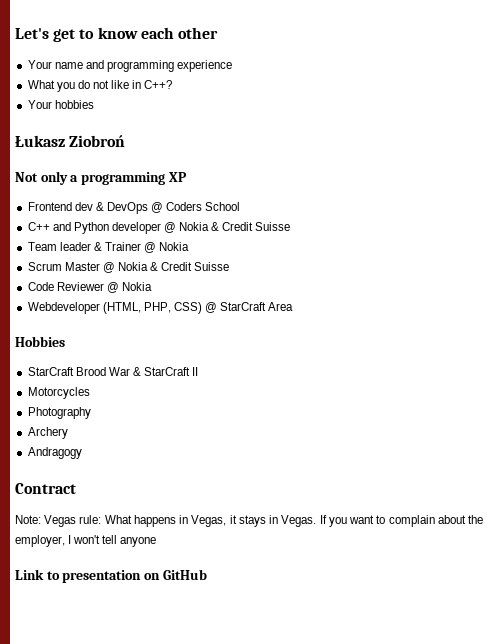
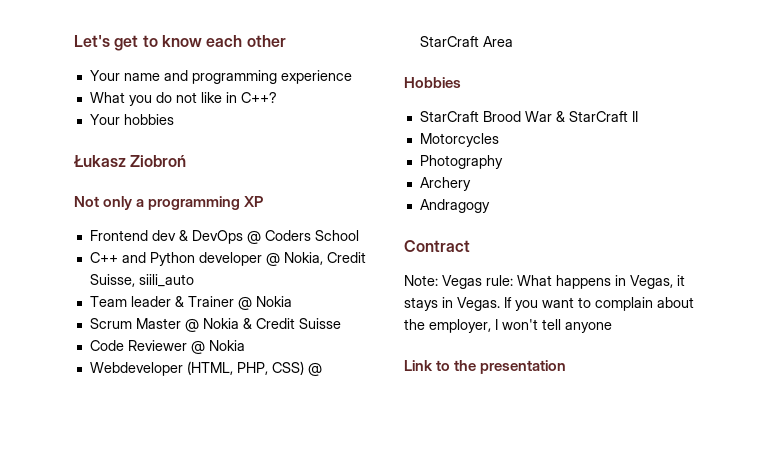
- C++ and Python developer @ Nokia & Credit Suisse
+ C++ and Python developer @ Nokia, Credit Suisse, siili_auto
- Link to presentation on GitHub
+ Link to the presentation

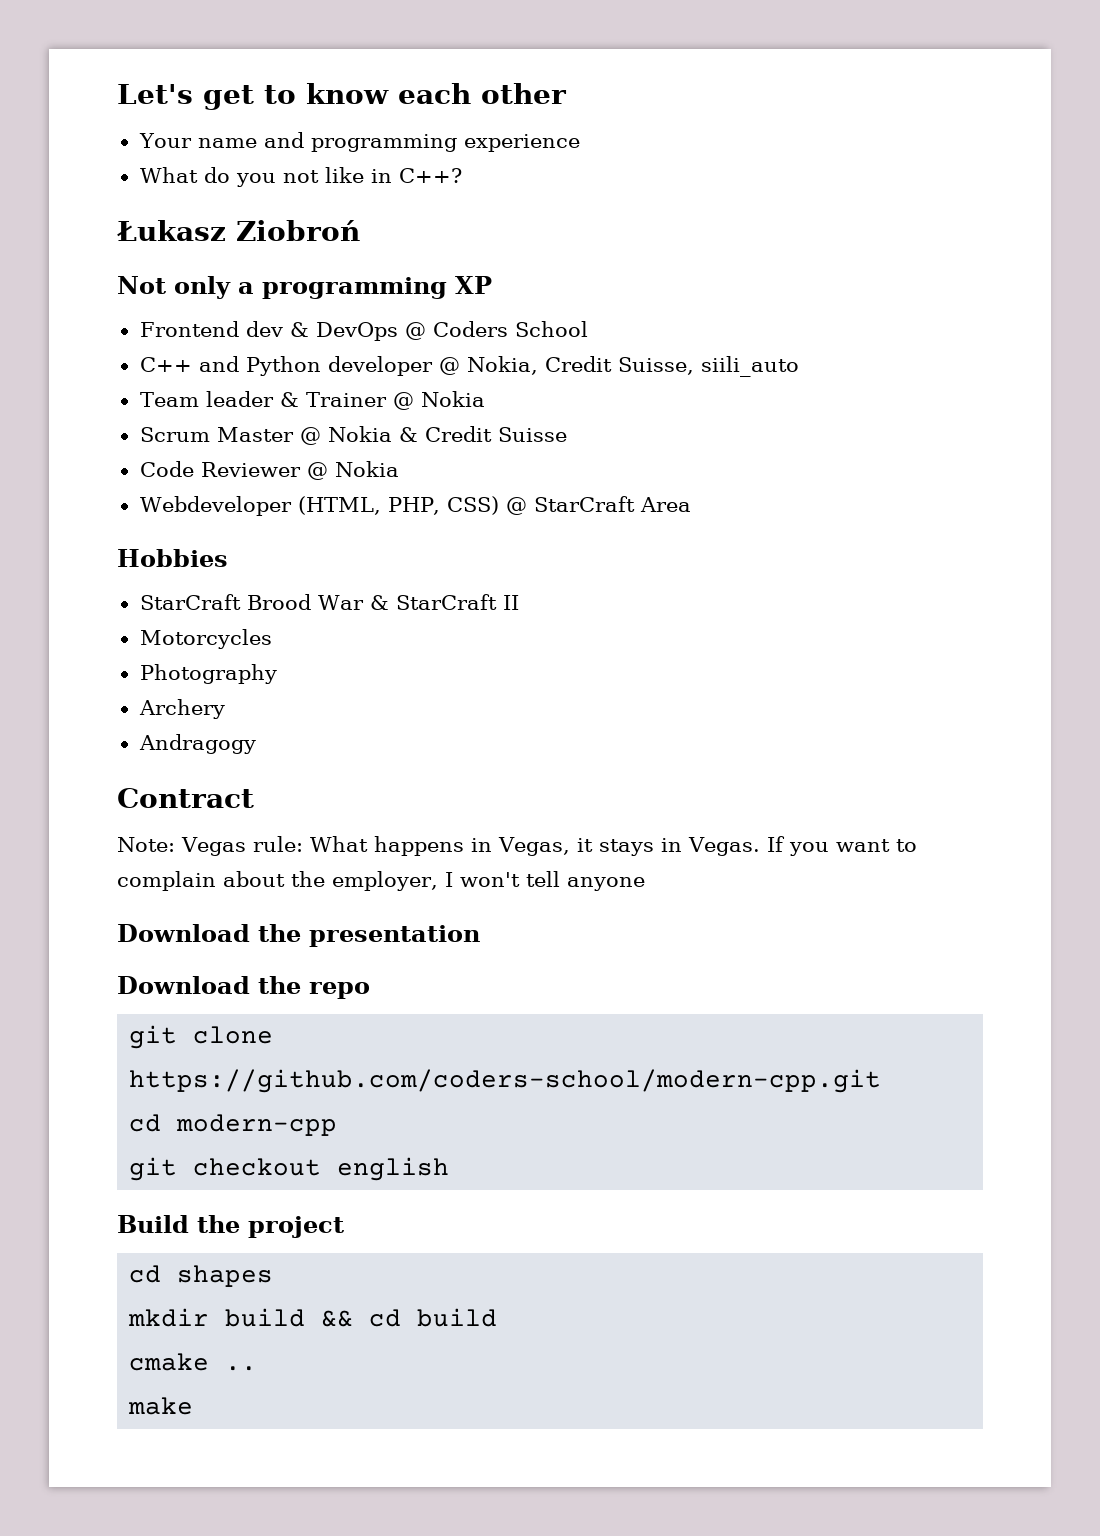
- What you do not like in C++?
+ What do you not like in C++?
- Your hobbies
- Link to the presentation
+ Download the presentation
+ Download the repo
+ git clone https://github.com/coders-school/modern-cpp.git
+ cd modern-cpp
+ git checkout english
+ Build the project
+ cd shapes
+ mkdir build && cd build
+ cmake ..
+ make

